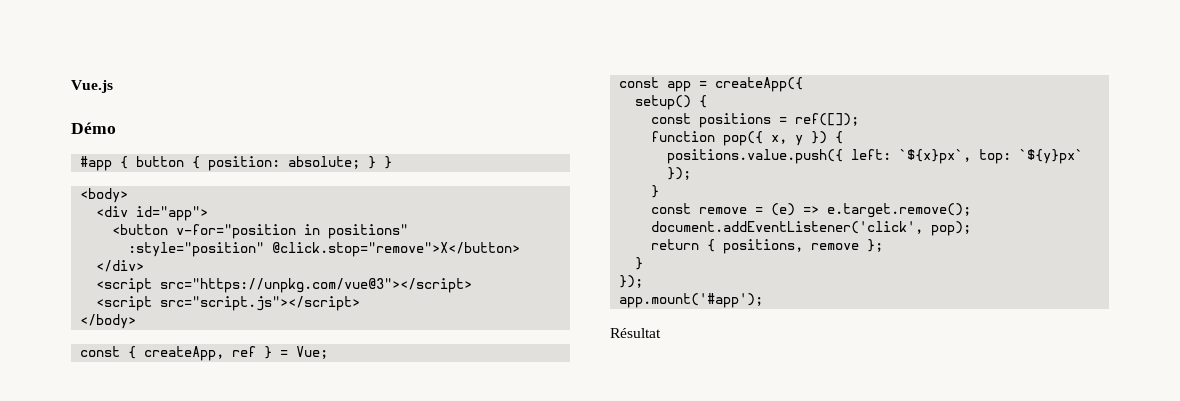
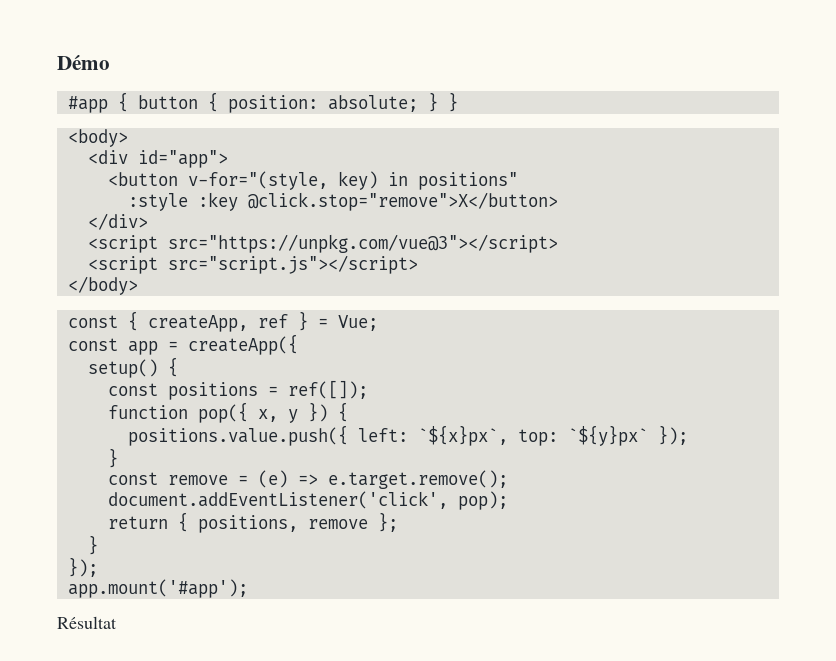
- Vue.js
- <button v-for="position in positions"
+ <button v-for="(style, key) in positions"
- :style="position" @click.stop="remove">X</button>
+ :style :key @click.stop="remove">X</button>

